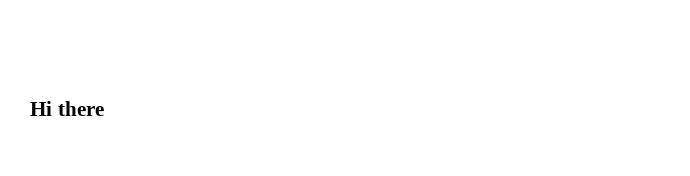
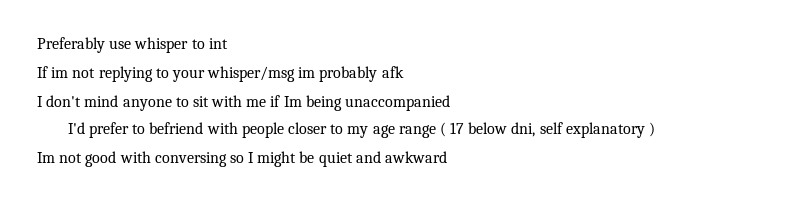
- Hi there
+ Preferably use whisper to int
+ If im not replying to your whisper/msg im probably afk
+ I don't mind anyone to sit with me if Im being unaccompanied
+ I'd prefer to befriend with people closer to my age range ( 17 below dni, self explanatory )
+ Im not good with conversing so I might be quiet and awkward

